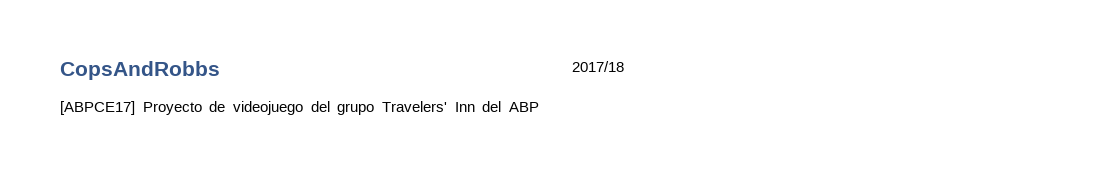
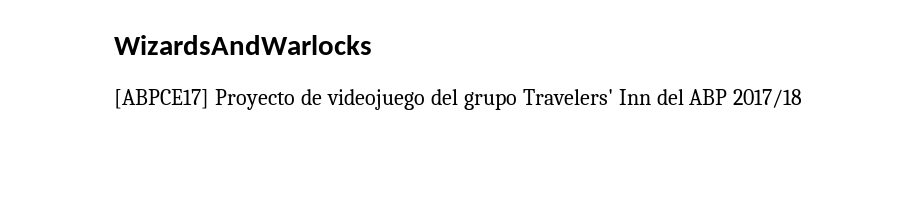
- CopsAndRobbs
+ WizardsAndWarlocks

